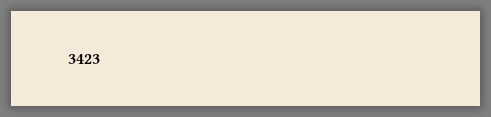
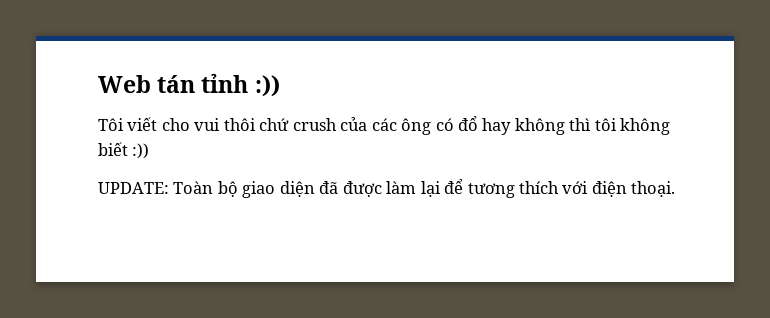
- 3423
+ Web tán tỉnh :))
+ Tôi viết cho vui thôi chứ crush của các ông có đổ hay không thì tôi không biết :))
+ UPDATE: Toàn bộ giao diện đã được làm lại để tương thích với điện thoại.

